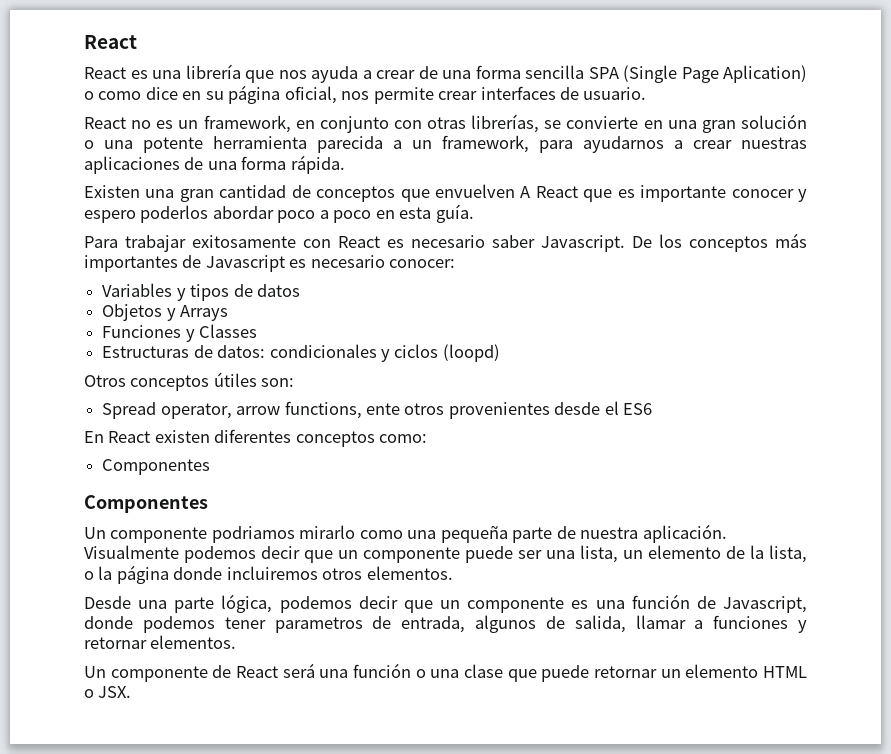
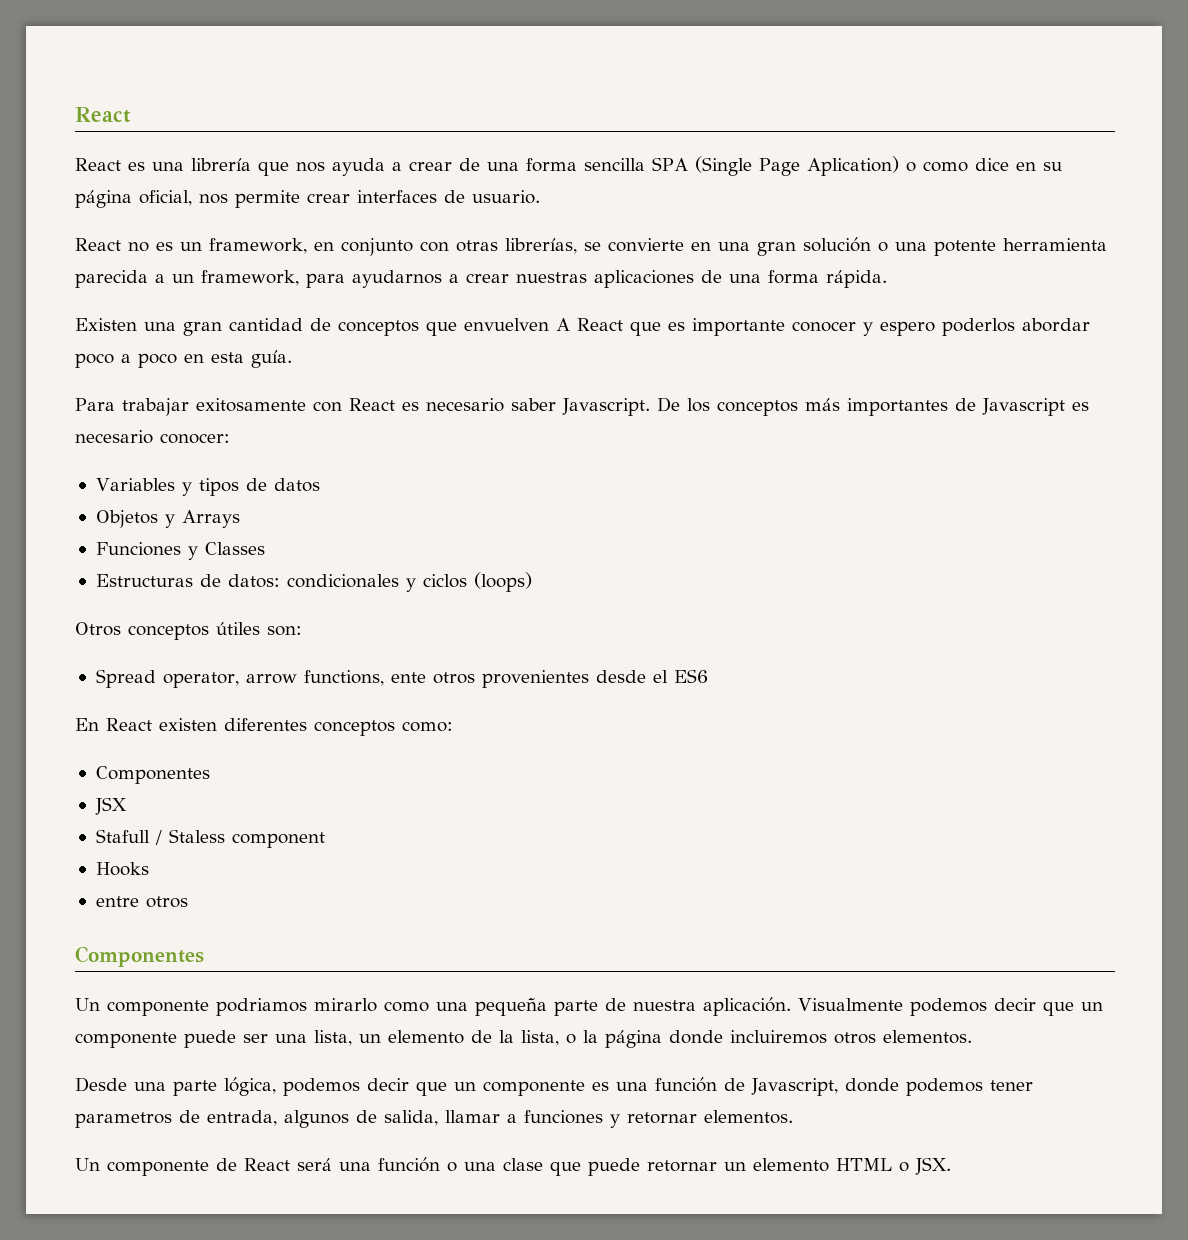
- Estructuras de datos: condicionales y ciclos (loopd)
+ Estructuras de datos: condicionales y ciclos (loops)
+ JSX
+ Stafull / Staless component
+ Hooks
+ entre otros

